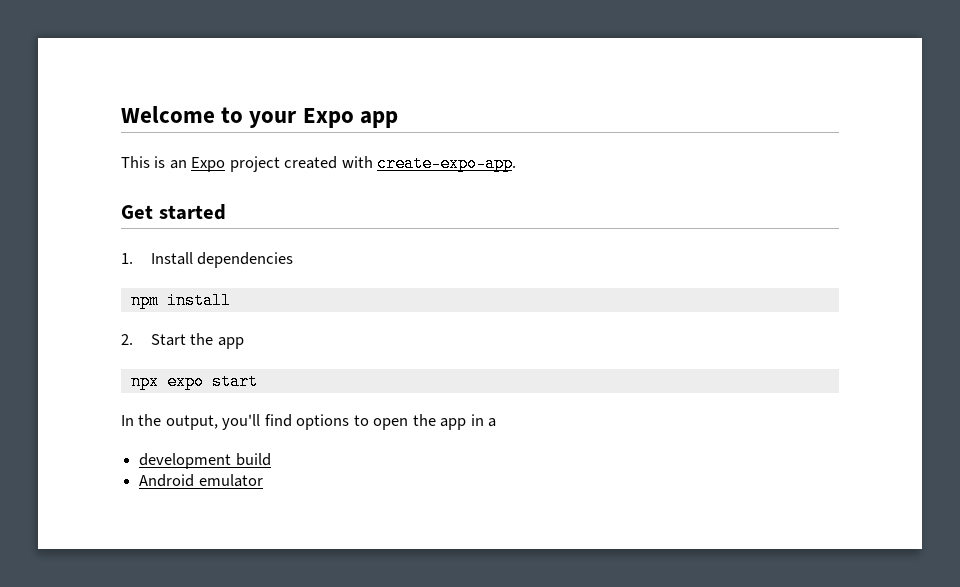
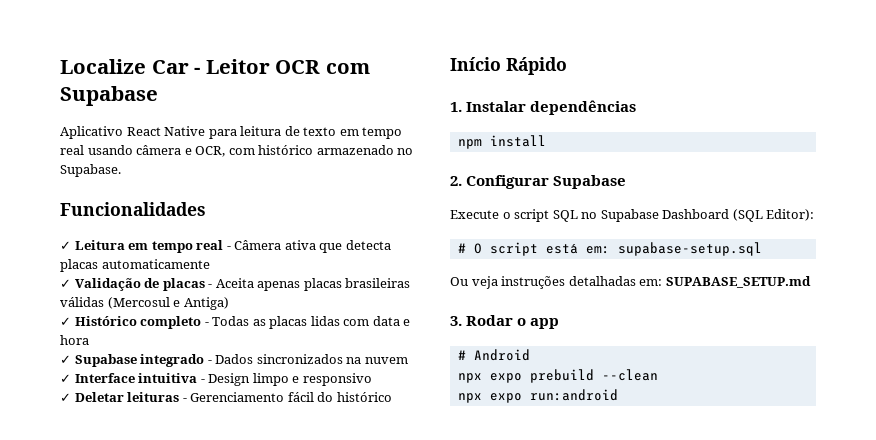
- Welcome to your Expo app
- This is an Expo project created with create-expo-app.
- Get started
- 1. Install dependencies
+ Localize Car - Leitor OCR com Supabase
+ Aplicativo React Native para leitura de texto em tempo real usando câmera e OCR, com histórico armazenado no Supabase.
+ Funcionalidades
+ ✓ Leitura em tempo real - Câmera ativa que detecta placas automaticamente
+ ✓ Validação de placas - Aceita apenas placas brasileiras válidas (Mercosul e Antiga)
+ ✓ Histórico completo - Todas as placas lidas com data e hora
+ ✓ Supabase integrado - Dados sincronizados na nuvem
+ ✓ Interface intuitiva - Design limpo e responsivo
+ ✓ Deletar leituras - Gerenciamento fácil do histórico
+ Início Rápido
+ 1. Instalar dependências
  npm install
- 2. Start the app
- npx expo start
- In the output, you'll find options to open the app in a
- development build
- Android emulator
+ 2. Configurar Supabase
+ Execute o script SQL no Supabase Dashboard (SQL Editor):
+ # O script está em: supabase-setup.sql
+ Ou veja instruções detalhadas em: SUPABASE_SETUP.md
+ 3. Rodar o app
+ # Android
+ npx expo prebuild --clean
+ npx expo run:android

